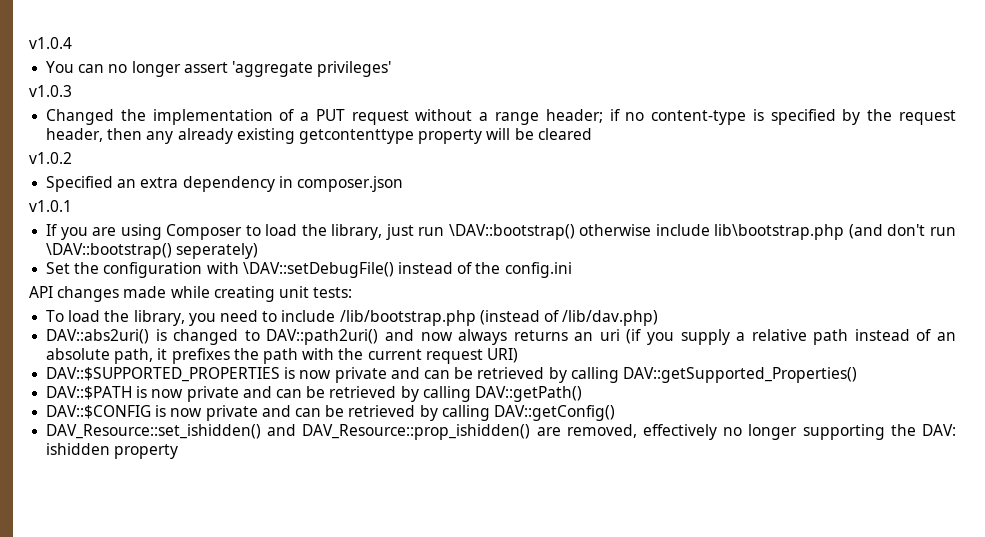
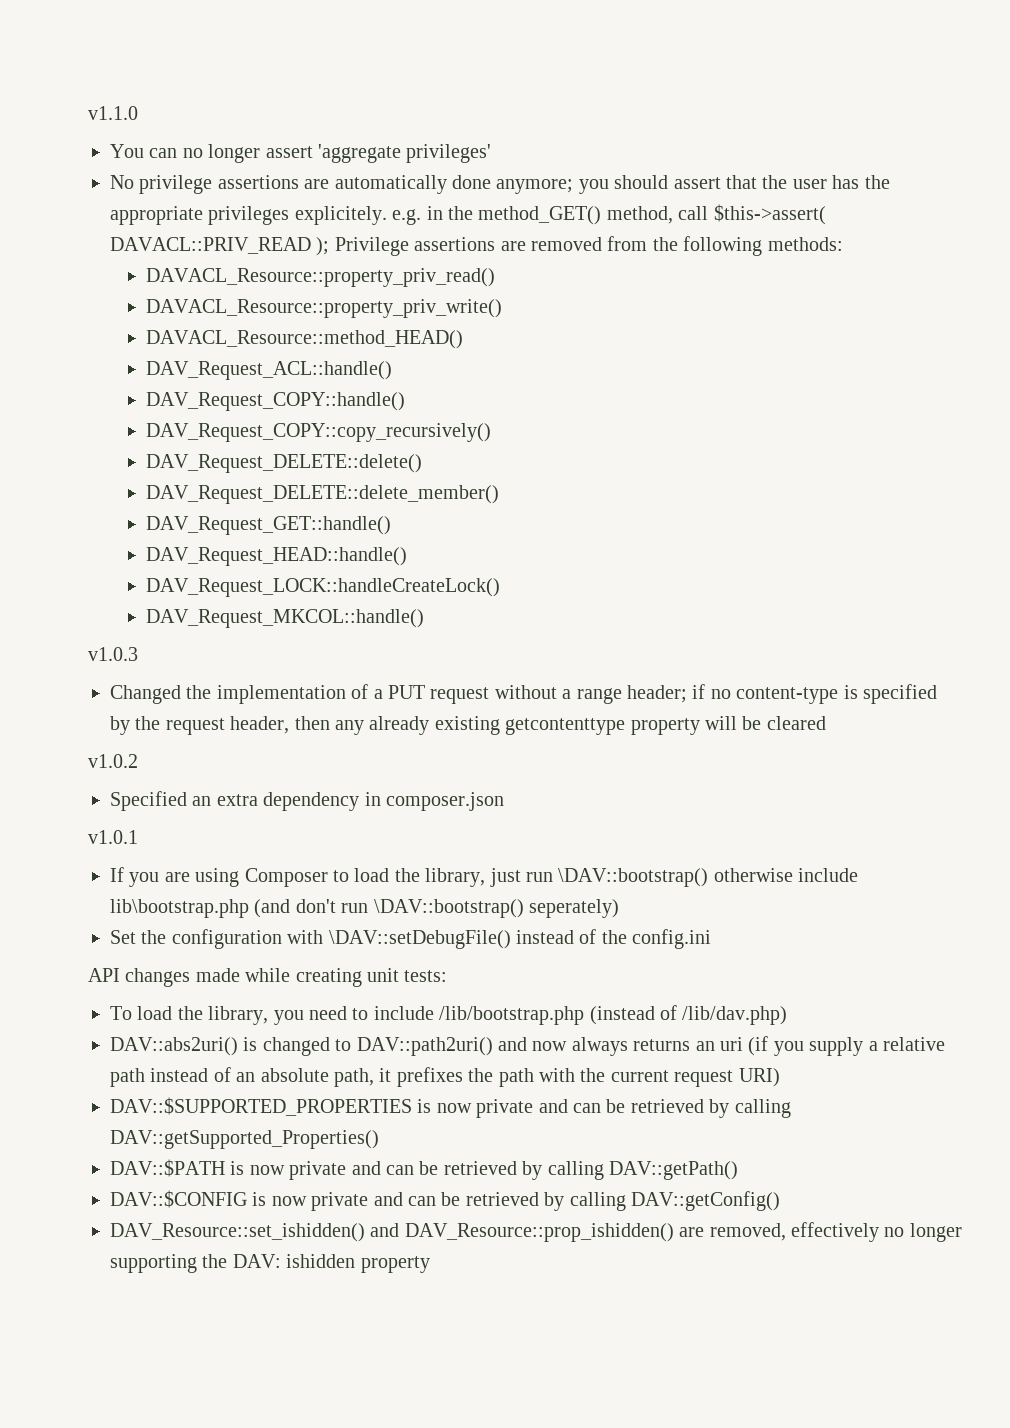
- v1.0.4
+ v1.1.0
+ No privilege assertions are automatically done anymore; you should assert that the user has the appropriate privileges explicitely. e.g. in the method_GET() method, call $this->assert( DAVACL::PRIV_READ ); Privilege assertions are removed from the following methods:
+ DAVACL_Resource::property_priv_read()
+ DAVACL_Resource::property_priv_write()
+ DAVACL_Resource::method_HEAD()
+ DAV_Request_ACL::handle()
+ DAV_Request_COPY::handle()
+ DAV_Request_COPY::copy_recursively()
+ DAV_Request_DELETE::delete()
+ DAV_Request_DELETE::delete_member()
+ DAV_Request_GET::handle()
+ DAV_Request_HEAD::handle()
+ DAV_Request_LOCK::handleCreateLock()
+ DAV_Request_MKCOL::handle()

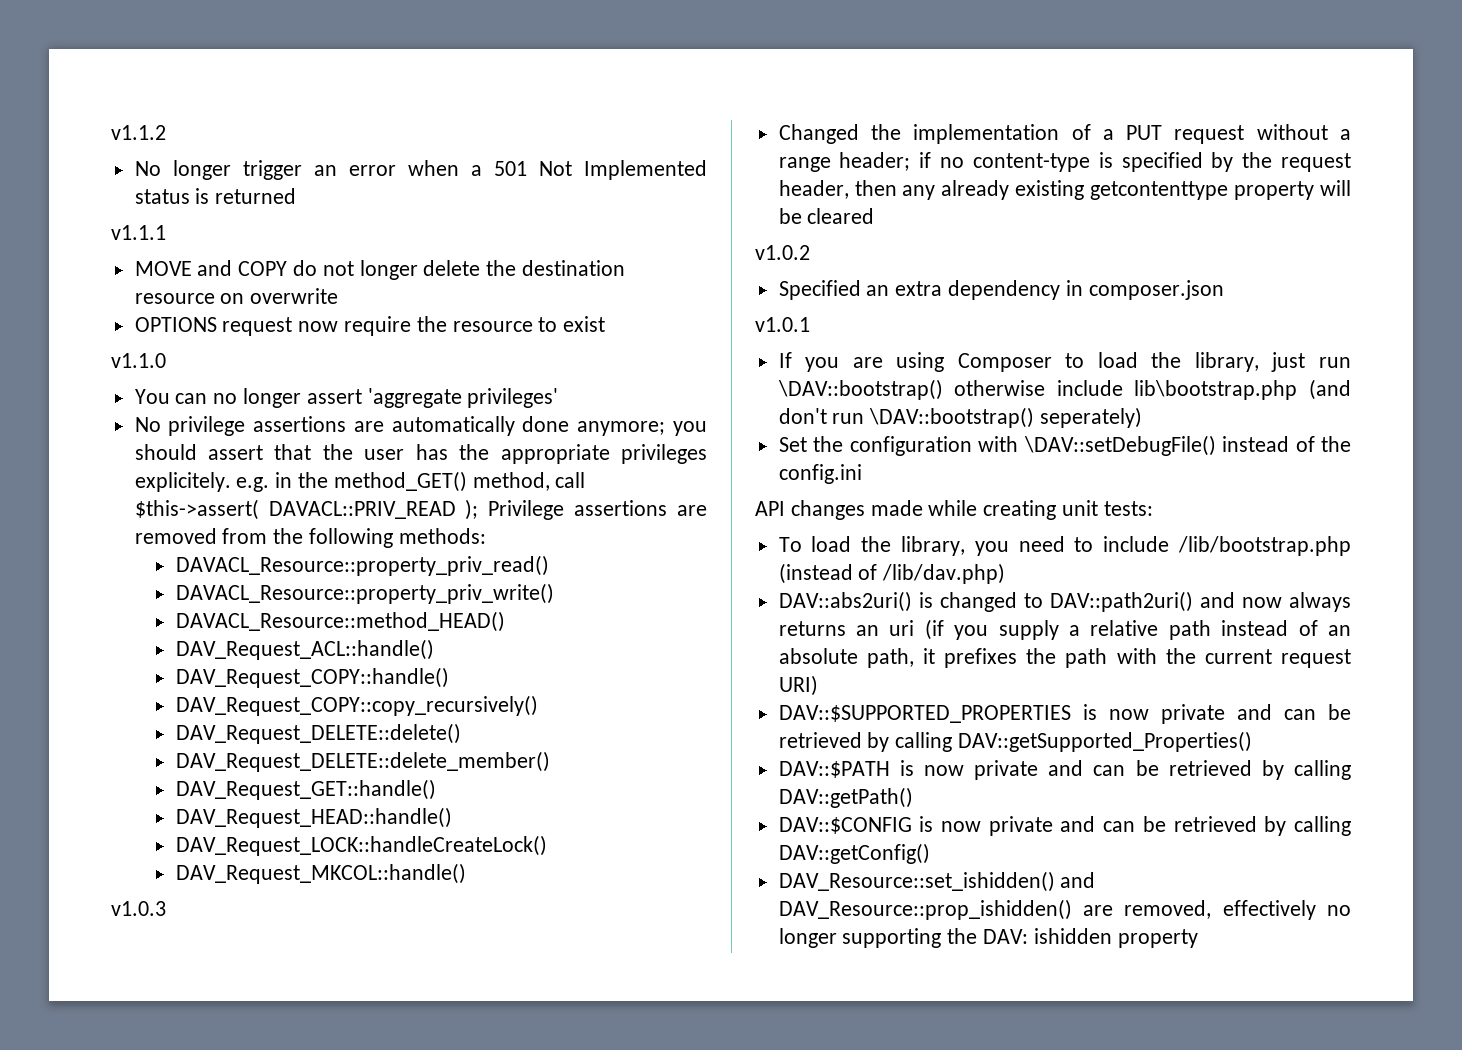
+ v1.1.2
+ No longer trigger an error when a 501 Not Implemented status is returned
+ v1.1.1
+ MOVE and COPY do not longer delete the destination resource on overwrite
+ OPTIONS request now require the resource to exist

